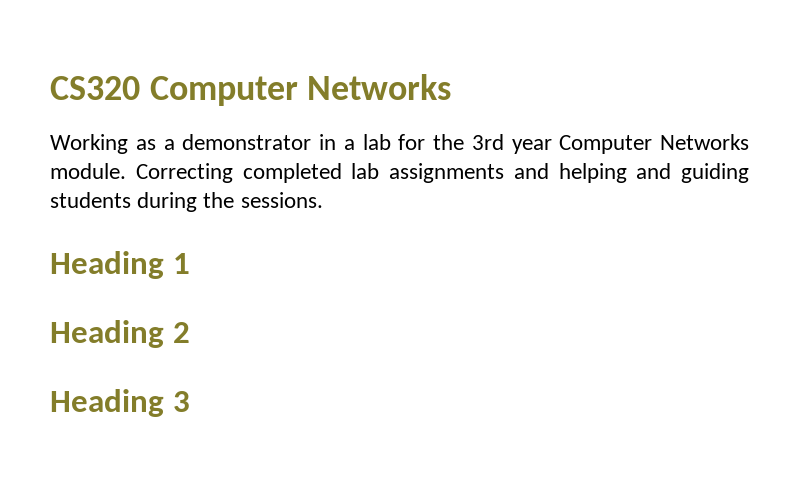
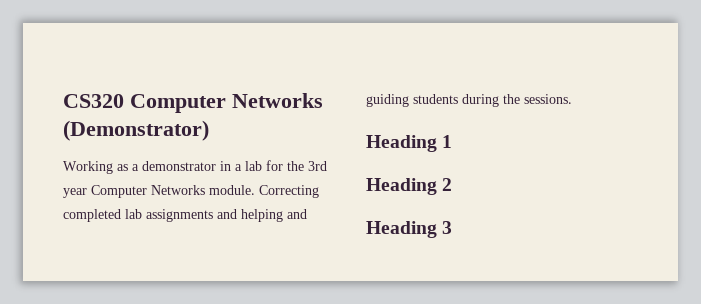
- CS320 Computer Networks
+ CS320 Computer Networks (Demonstrator)

